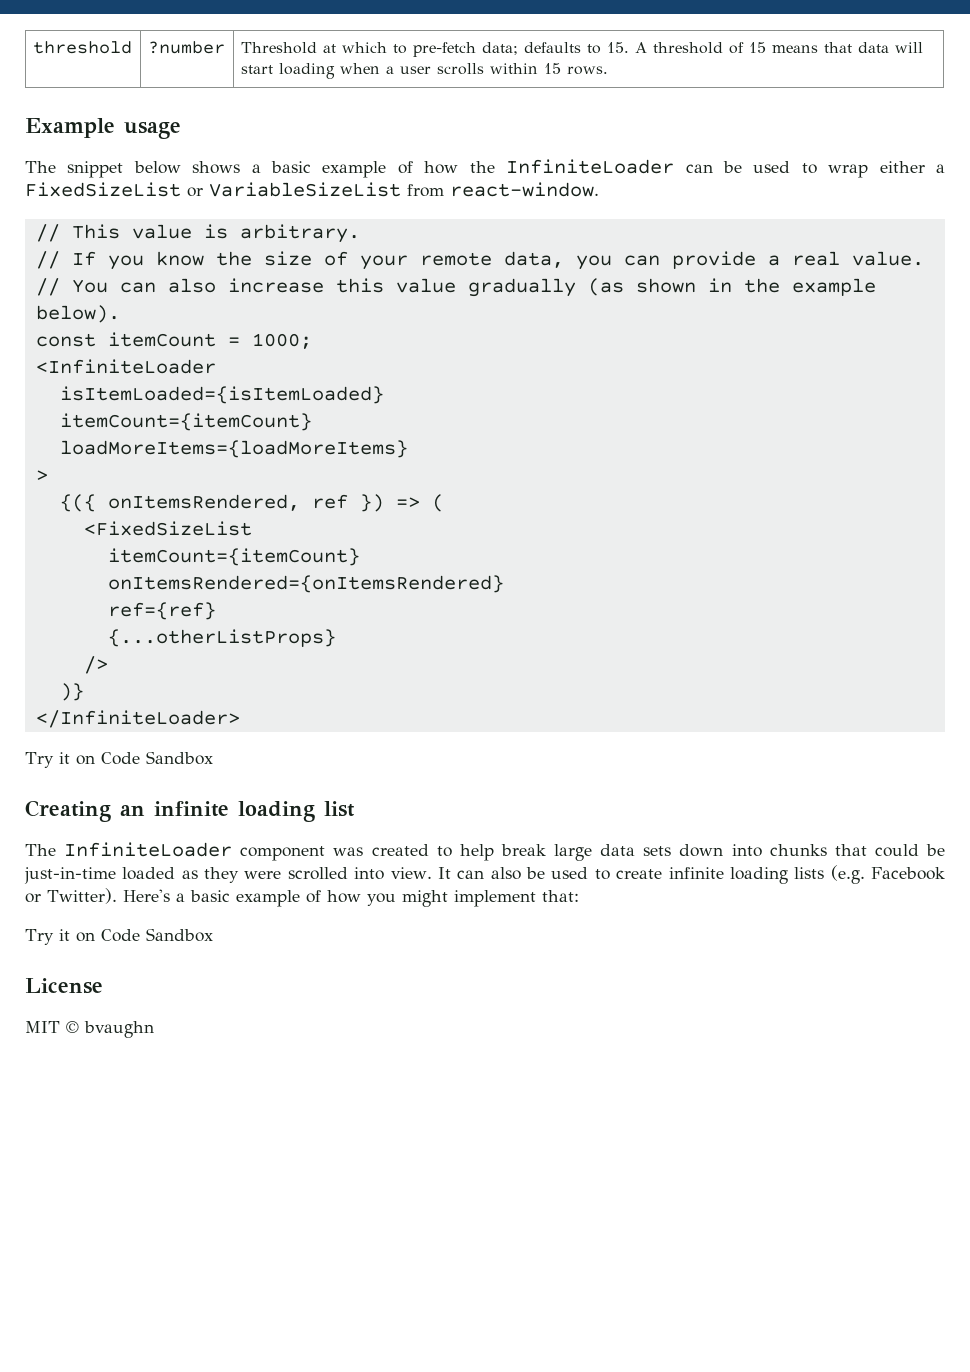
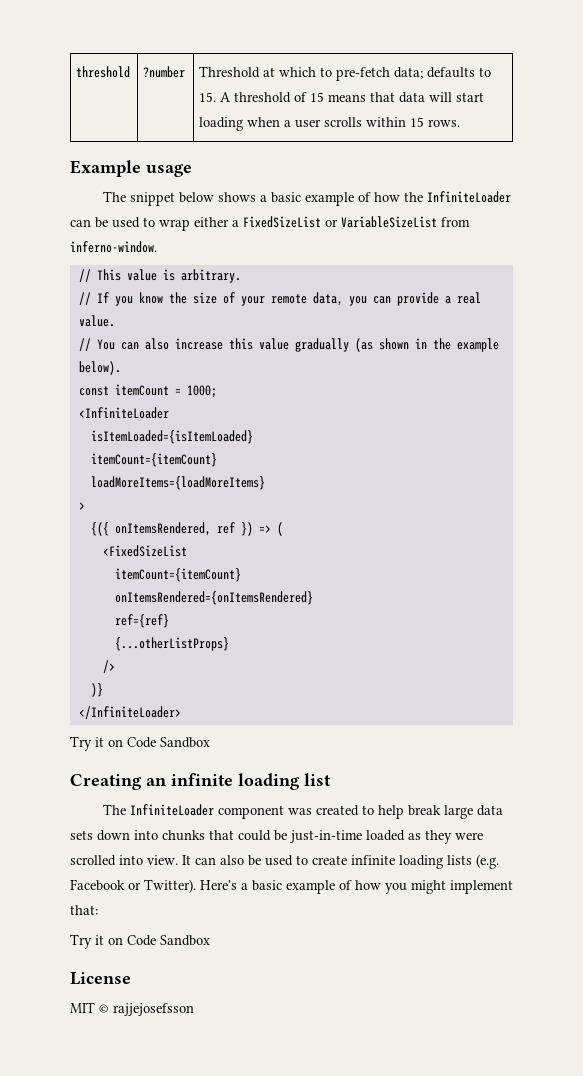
- The snippet below shows a basic example of how the InfiniteLoader can be used to wrap either a FixedSizeList or VariableSizeList from react-window.
+ The snippet below shows a basic example of how the InfiniteLoader can be used to wrap either a FixedSizeList or VariableSizeList from inferno-window.
- MIT © bvaughn
+ MIT © rajjejosefsson

